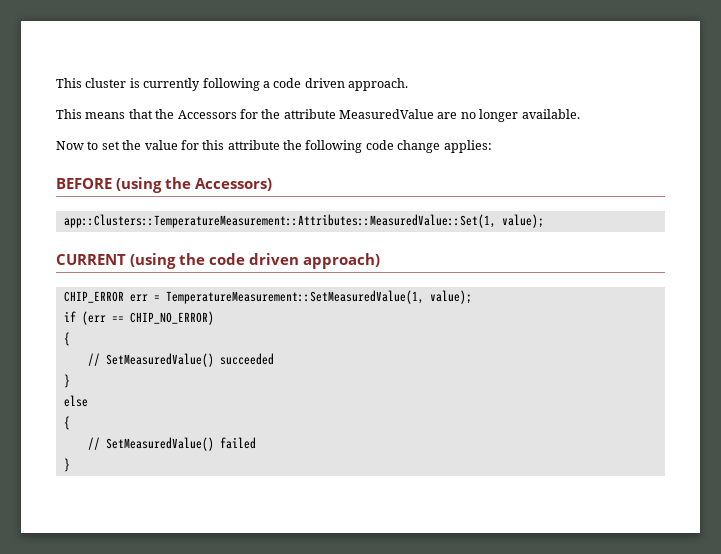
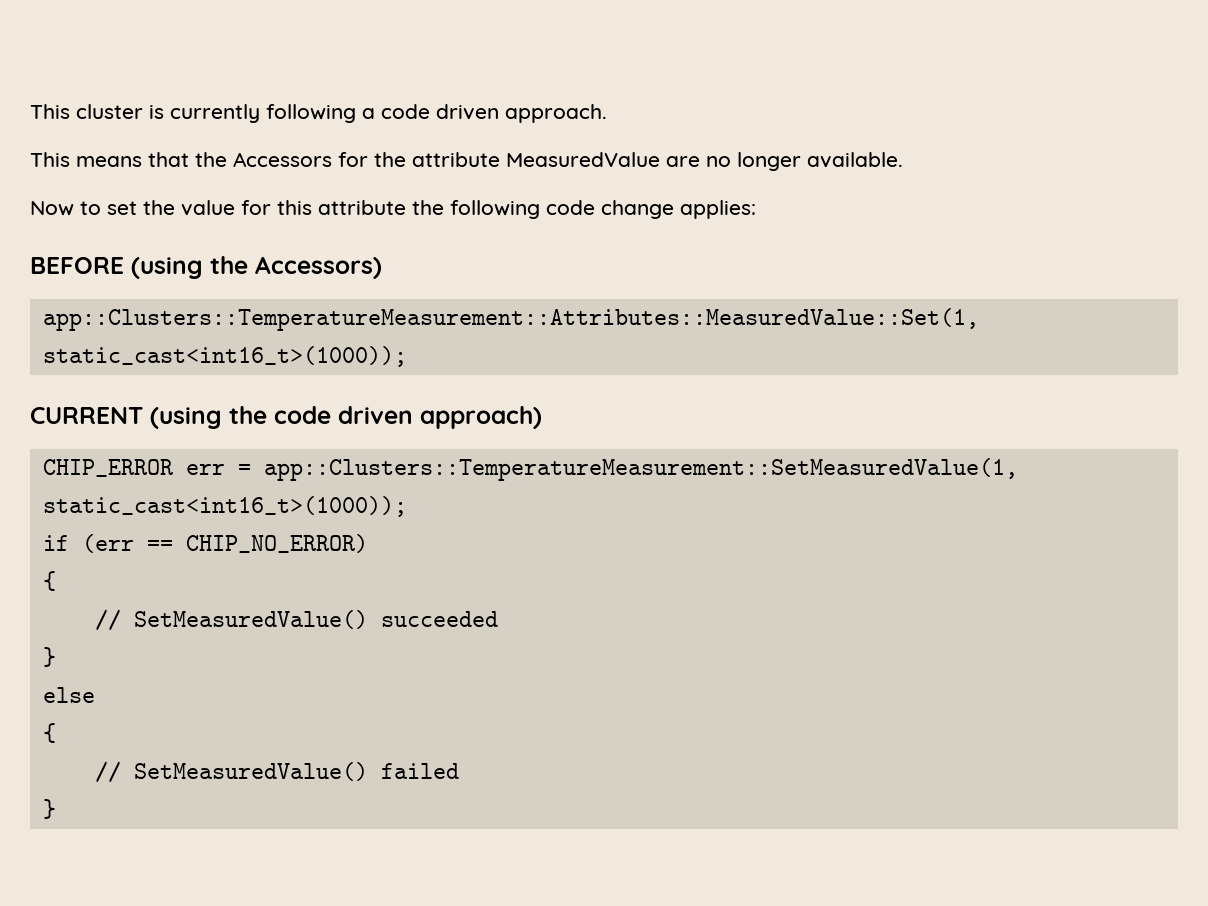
- app::Clusters::TemperatureMeasurement::Attributes::MeasuredValue::Set(1, value);
+ app::Clusters::TemperatureMeasurement::Attributes::MeasuredValue::Set(1, static_cast<int16_t>(1000));
- CHIP_ERROR err = TemperatureMeasurement::SetMeasuredValue(1, value);
+ CHIP_ERROR err = app::Clusters::TemperatureMeasurement::SetMeasuredValue(1, static_cast<int16_t>(1000));

